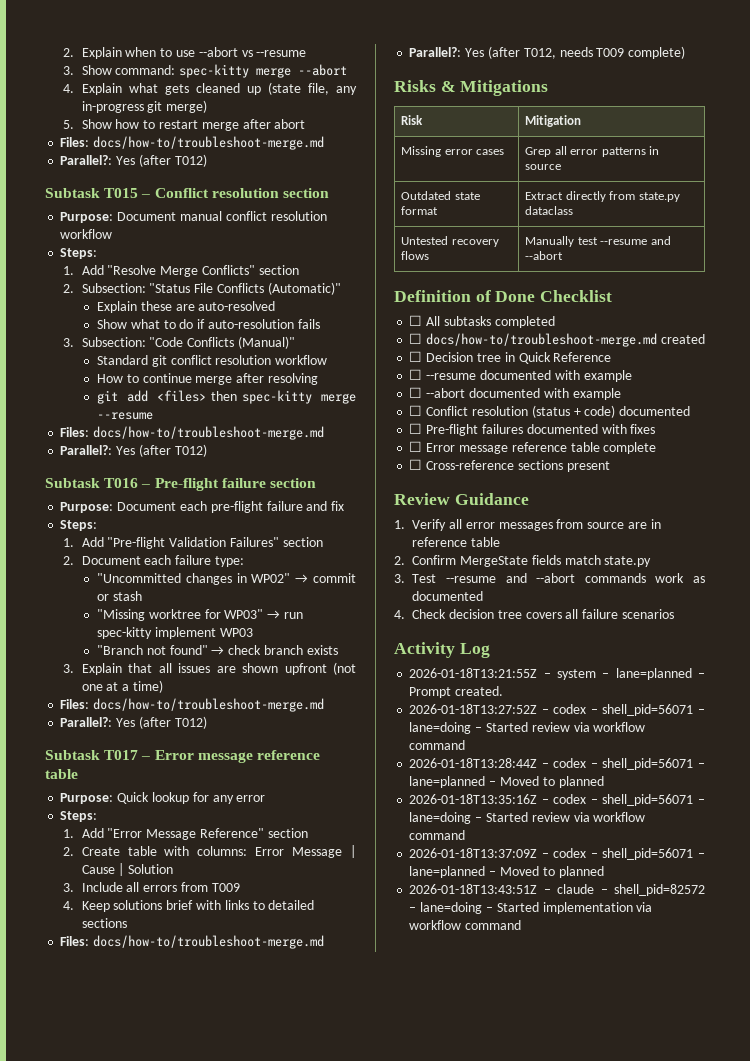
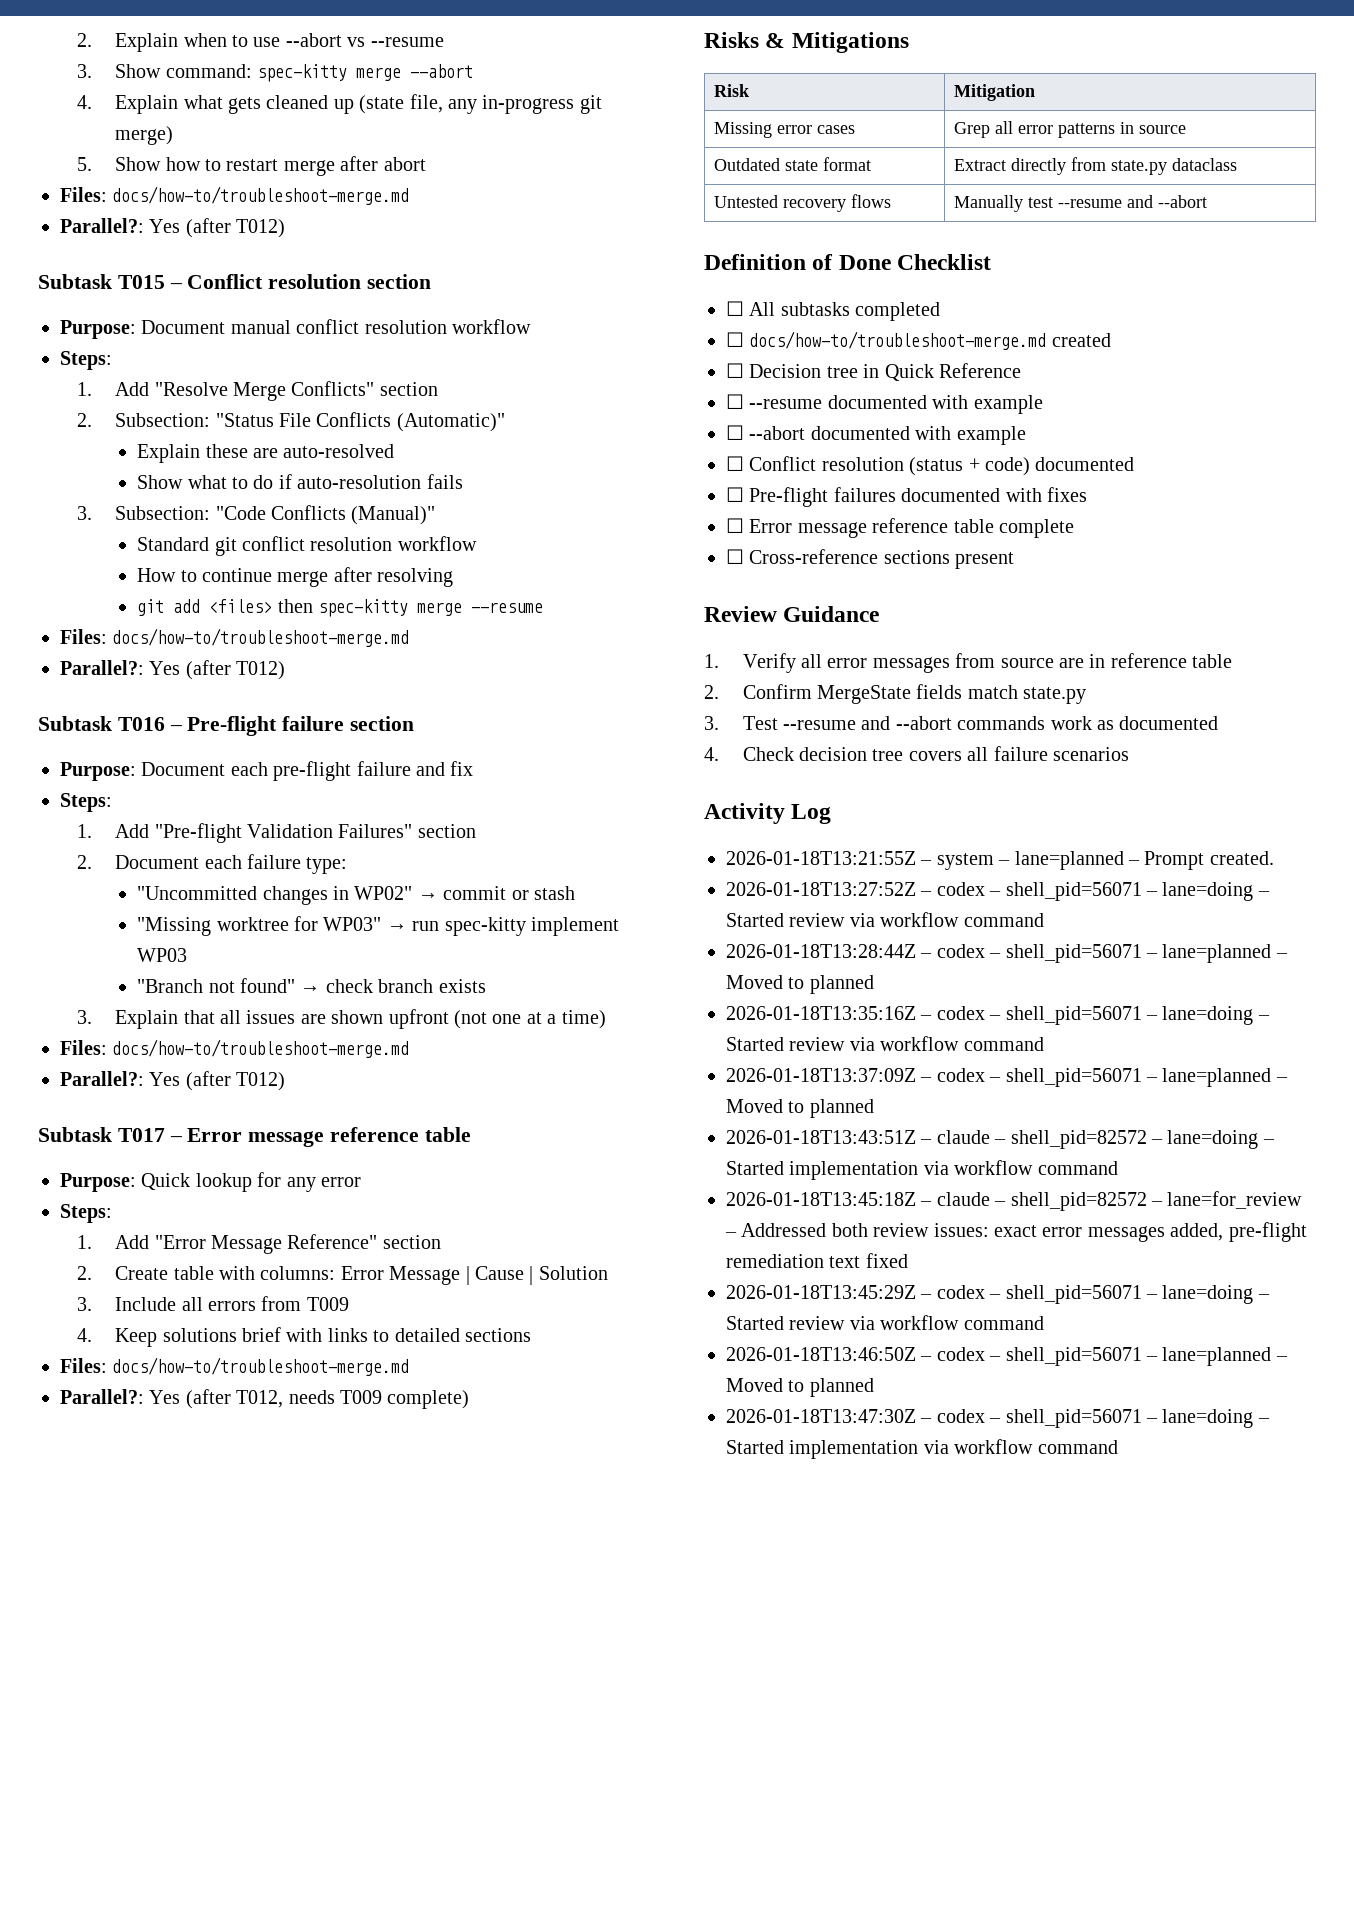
+ 2026-01-18T13:45:18Z – claude – shell_pid=82572 – lane=for_review – Addressed both review issues: exact error messages added, pre-flight remediation text fixed
+ 2026-01-18T13:45:29Z – codex – shell_pid=56071 – lane=doing – Started review via workflow command
+ 2026-01-18T13:46:50Z – codex – shell_pid=56071 – lane=planned – Moved to planned
+ 2026-01-18T13:47:30Z – codex – shell_pid=56071 – lane=doing – Started implementation via workflow command

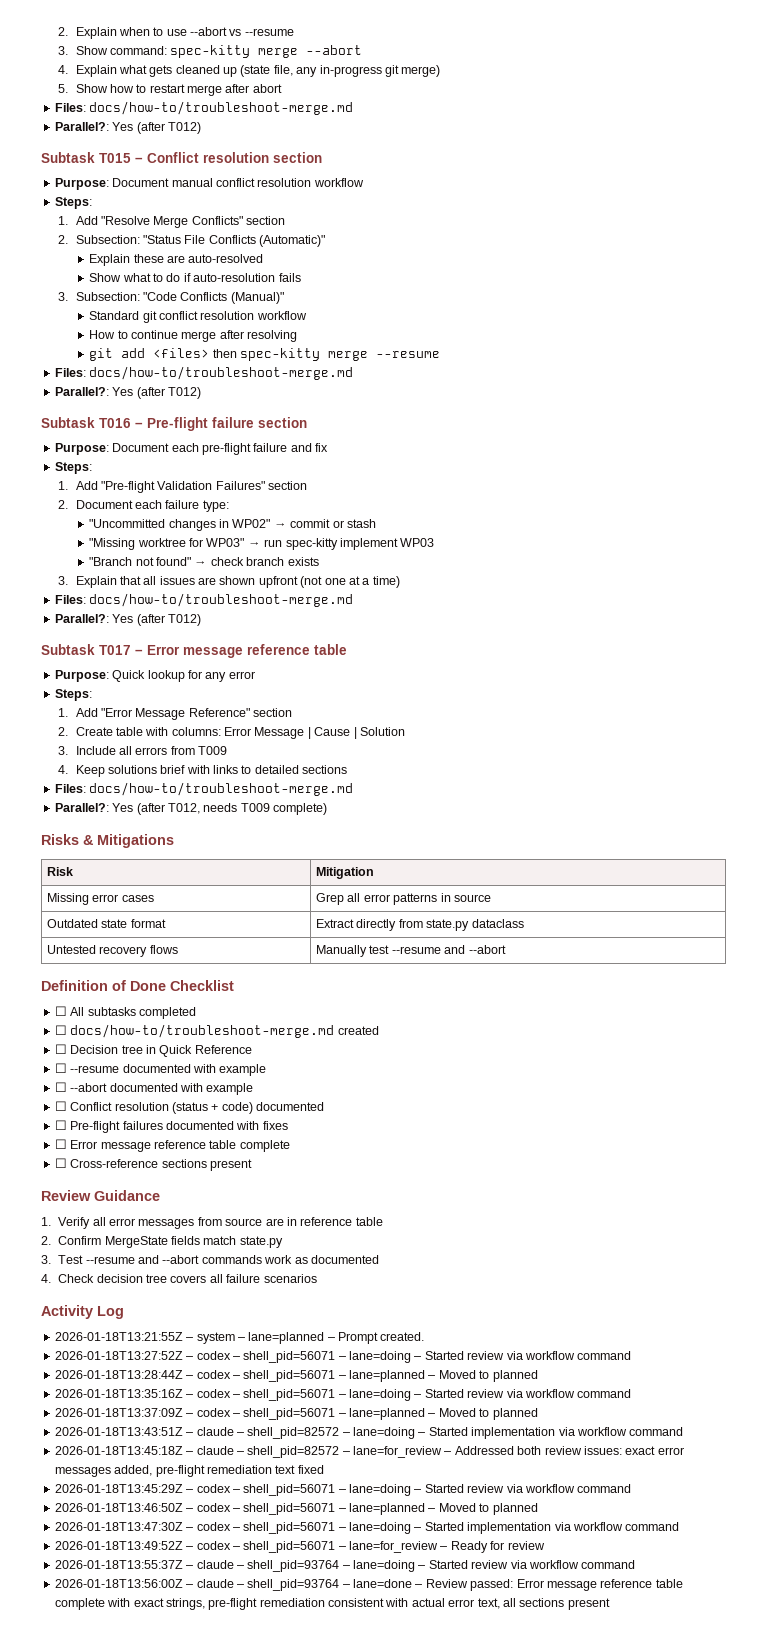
+ 2026-01-18T13:49:52Z – codex – shell_pid=56071 – lane=for_review – Ready for review
+ 2026-01-18T13:55:37Z – claude – shell_pid=93764 – lane=doing – Started review via workflow command
+ 2026-01-18T13:56:00Z – claude – shell_pid=93764 – lane=done – Review passed: Error message reference table complete with exact strings, pre-flight remediation consistent with actual error text, all sections present

